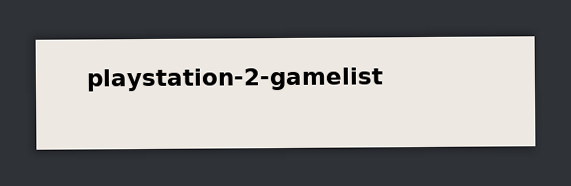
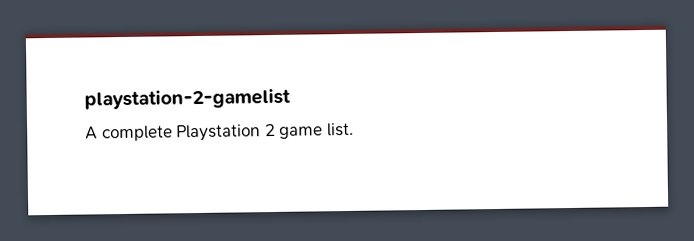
+ A complete Playstation 2 game list.

